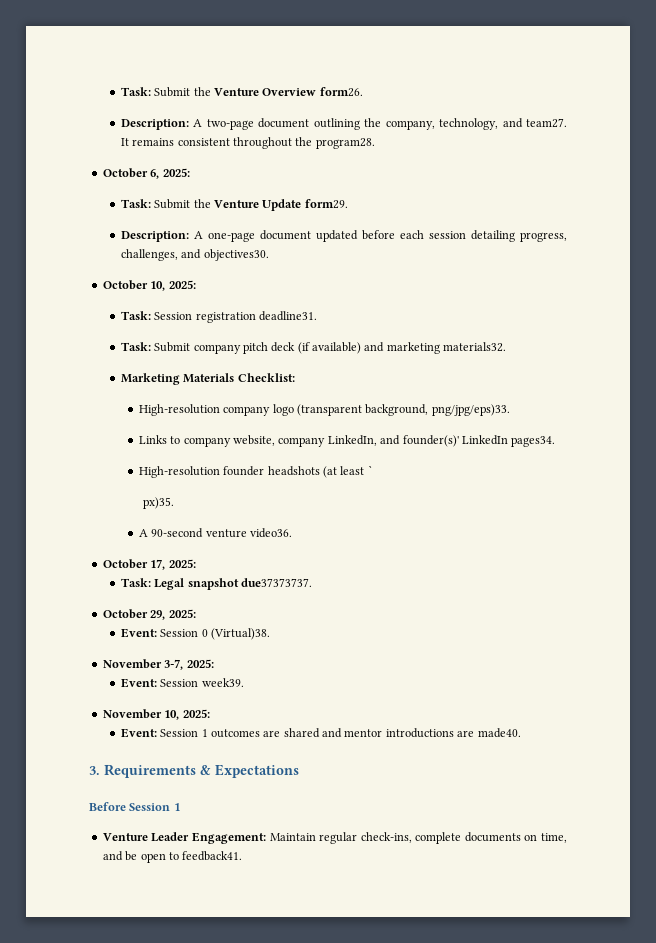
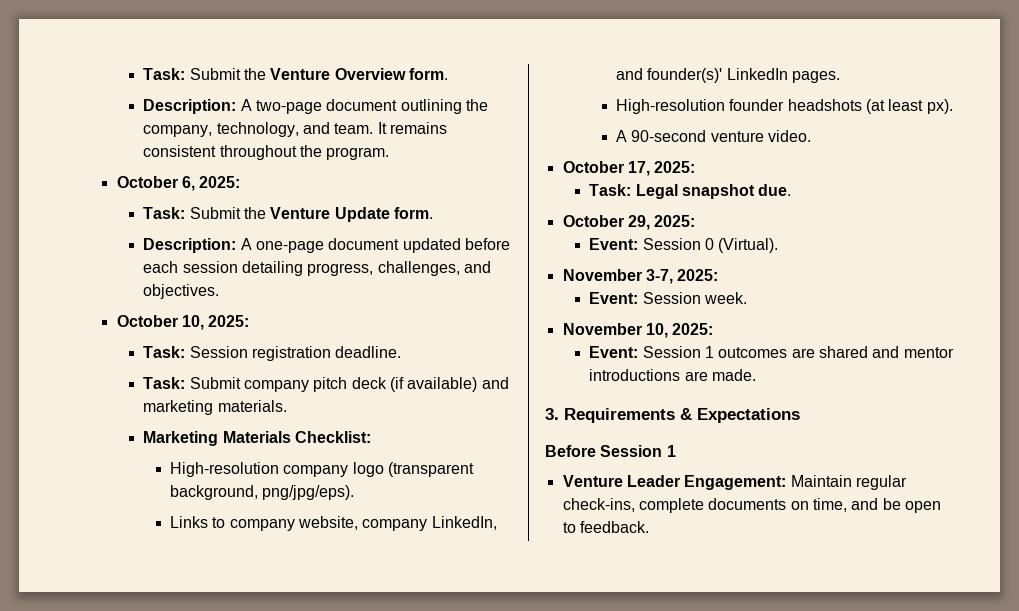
- Task: Submit the Venture Overview form26.
+ Task: Submit the Venture Overview form.
- Description: A two-page document outlining the company, technology, and team27.
+ Description: A two-page document outlining the company, technology, and team.
- It remains consistent throughout the program28.
+ It remains consistent throughout the program.
- Task: Submit the Venture Update form29.
+ Task: Submit the Venture Update form.
- Description: A one-page document updated before each session detailing progress, challenges, and objectives30.
+ Description: A one-page document updated before each session detailing progress, challenges, and objectives.
- Task: Session registration deadline31.
+ Task: Session registration deadline.
- Task: Submit company pitch deck (if available) and marketing materials32.
+ Task: Submit company pitch deck (if available) and marketing materials.
- High-resolution company logo (transparent background, png/jpg/eps)33.
+ High-resolution company logo (transparent background, png/jpg/eps).
- Links to company website, company LinkedIn, and founder(s)' LinkedIn pages34.
+ Links to company website, company LinkedIn, and founder(s)' LinkedIn pages.
- High-resolution founder headshots (at least `
- px)35.
+ High-resolution founder headshots (at least px).
- A 90-second venture video36.
+ A 90-second venture video.
- Task: Legal snapshot due37373737.
+ Task: Legal snapshot due.
- Event: Session 0 (Virtual)38.
+ Event: Session 0 (Virtual).
- Event: Session week39.
+ Event: Session week.
- Event: Session 1 outcomes are shared and mentor introductions are made40.
+ Event: Session 1 outcomes are shared and mentor introductions are made.
- Venture Leader Engagement: Maintain regular check-ins, complete documents on time, and be open to feedback41.
+ Venture Leader Engagement: Maintain regular check-ins, complete documents on time, and be open to feedback.

